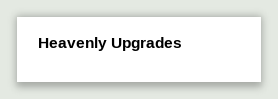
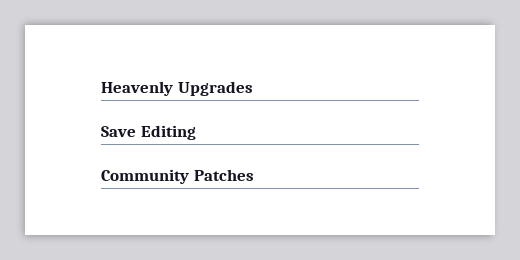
+ Save Editing
+ Community Patches

